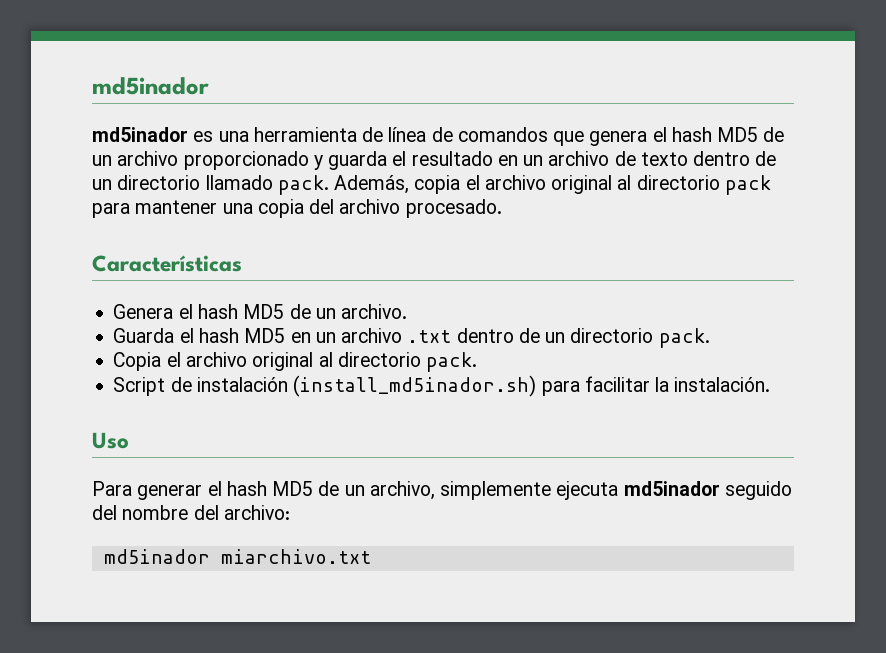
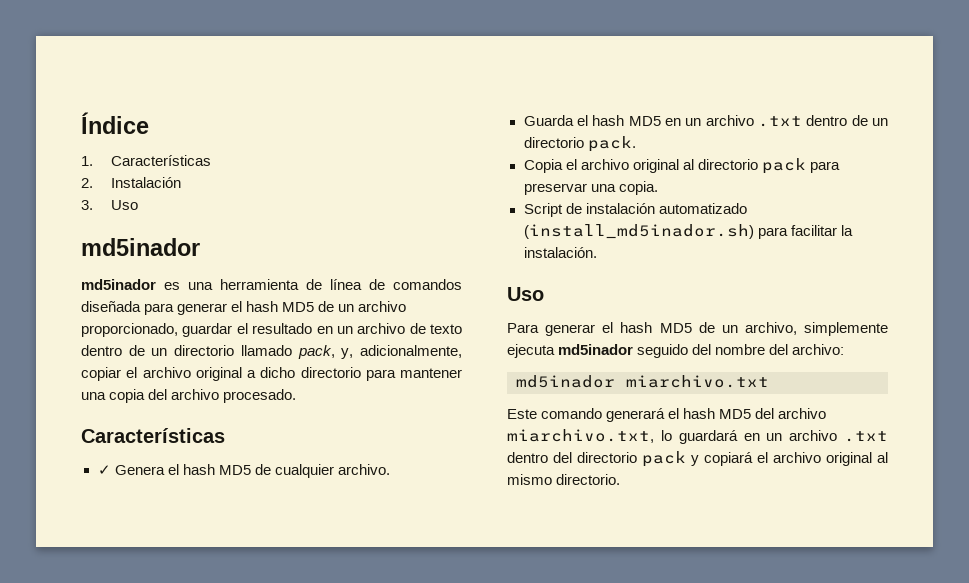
+ Índice
+ 1. Características
+ 2. Instalación
+ 3. Uso
- md5inador es una herramienta de línea de comandos que genera el hash MD5 de un archivo proporcionado y guarda el resultado en un archivo de texto dentro de un directorio llamado pack. Además, copia el archivo original al directorio pack para mantener una copia del archivo procesado.
+ md5inador es una herramienta de línea de comandos diseñada para generar el hash MD5 de un archivo proporcionado, guardar el resultado en un archivo de texto dentro de un directorio llamado pack, y, adicionalmente, copiar el archivo original a dicho directorio para mantener una copia del archivo procesado.
- Genera el hash MD5 de un archivo.
+ ✓ Genera el hash MD5 de cualquier archivo.
- Copia el archivo original al directorio pack.
+ Copia el archivo original al directorio pack para preservar una copia.
- Script de instalación (install_md5inador.sh) para facilitar la instalación.
+ Script de instalación automatizado (install_md5inador.sh) para facilitar la instalación.
+ Este comando generará el hash MD5 del archivo miarchivo.txt, lo guardará en un archivo .txt dentro del directorio pack y copiará el archivo original al mismo directorio.

